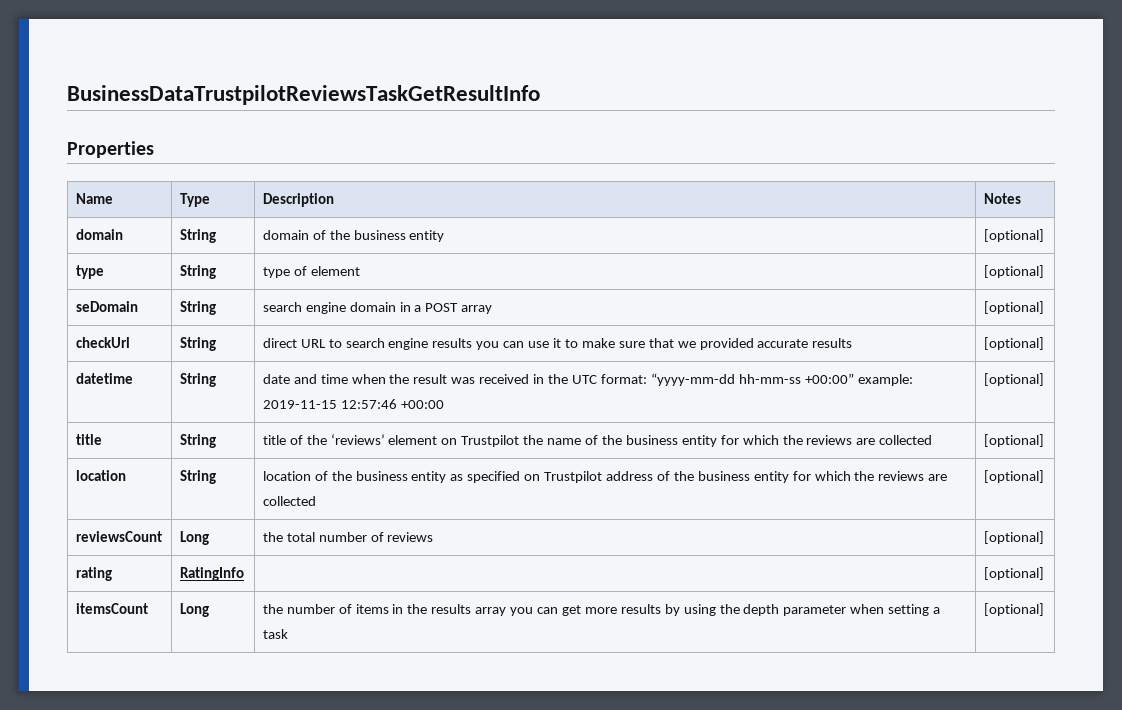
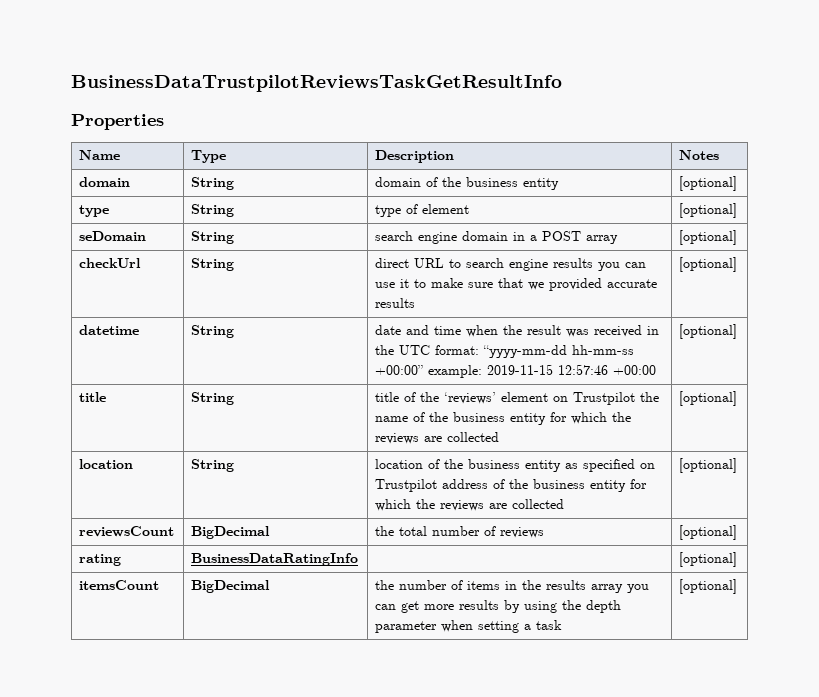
- reviewsCount | Long | the total number of reviews | [optional]
+ reviewsCount | BigDecimal | the total number of reviews | [optional]
- rating | RatingInfo | | [optional]
+ rating | BusinessDataRatingInfo | | [optional]
- itemsCount | Long | the number of items in the results array you can get more results by using the depth parameter when setting a task | [optional]
+ itemsCount | BigDecimal | the number of items in the results array you can get more results by using the depth parameter when setting a task | [optional]

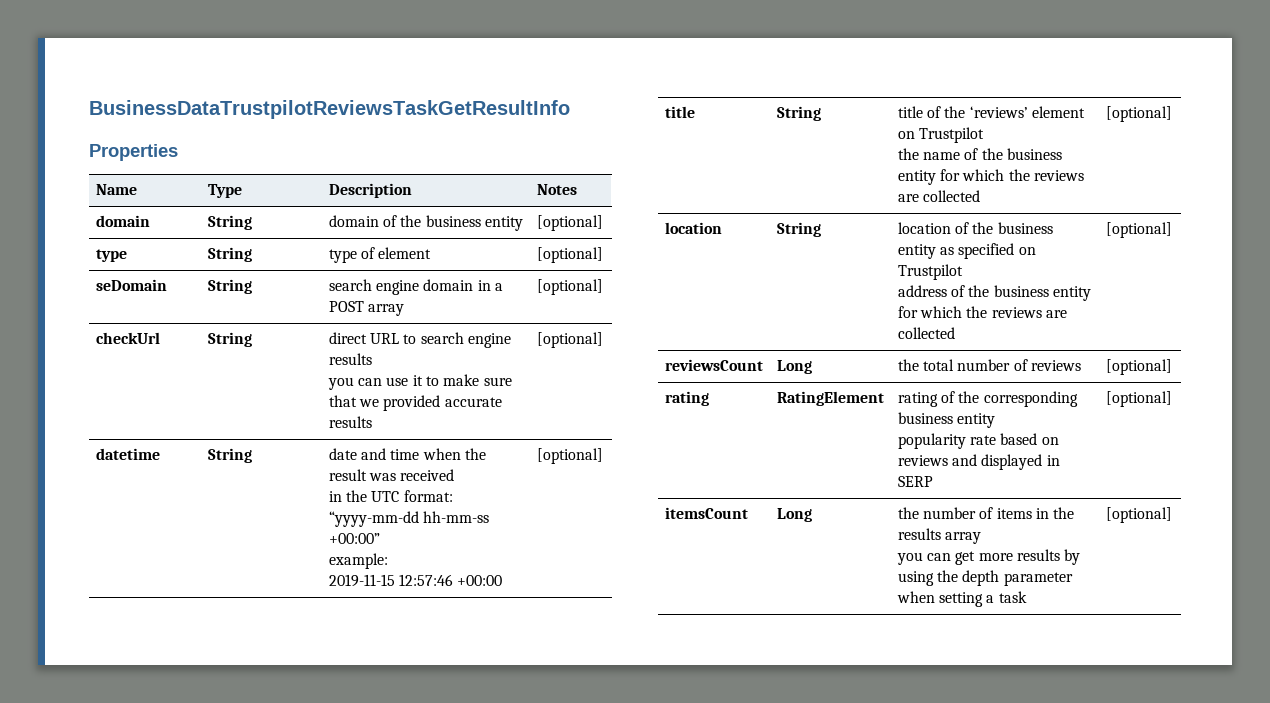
- checkUrl | String | direct URL to search engine results you can use it to make sure that we provided accurate results | [optional]
+ checkUrl | String | direct URL to search engine results
+ you can use it to make sure that we provided accurate results | [optional]
- datetime | String | date and time when the result was received in the UTC format: “yyyy-mm-dd hh-mm-ss +00:00” example: 2019-11-15 12:57:46 +00:00 | [optional]
+ datetime | String | date and time when the result was received
+ in the UTC format: “yyyy-mm-dd hh-mm-ss +00:00”
+ example:
+ 2019-11-15 12:57:46 +00:00 | [optional]
- title | String | title of the ‘reviews’ element on Trustpilot the name of the business entity for which the reviews are collected | [optional]
+ title | String | title of the ‘reviews’ element on Trustpilot
+ the name of the business entity for which the reviews are collected | [optional]
- location | String | location of the business entity as specified on Trustpilot address of the business entity for which the reviews are collected | [optional]
+ location | String | location of the business entity as specified on Trustpilot
+ address of the business entity for which the reviews are collected | [optional]
- reviewsCount | BigDecimal | the total number of reviews | [optional]
+ reviewsCount | Long | the total number of reviews | [optional]
- rating | BusinessDataRatingInfo | | [optional]
+ rating | RatingElement | rating of the corresponding business entity
+ popularity rate based on reviews and displayed in SERP | [optional]
- itemsCount | BigDecimal | the number of items in the results array you can get more results by using the depth parameter when setting a task | [optional]
+ itemsCount | Long | the number of items in the results array
+ you can get more results by using the depth parameter when setting a task | [optional]

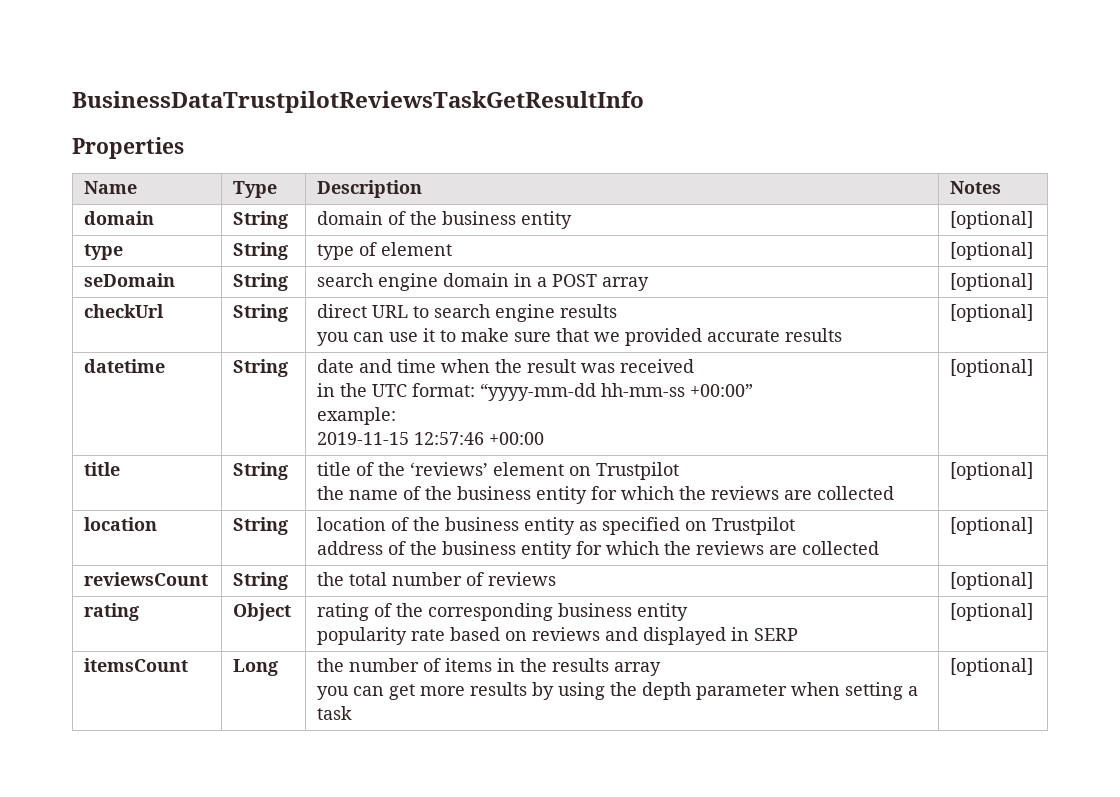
- reviewsCount | Long | the total number of reviews | [optional]
+ reviewsCount | String | the total number of reviews | [optional]
- rating | RatingElement | rating of the corresponding business entity
+ rating | Object | rating of the corresponding business entity

